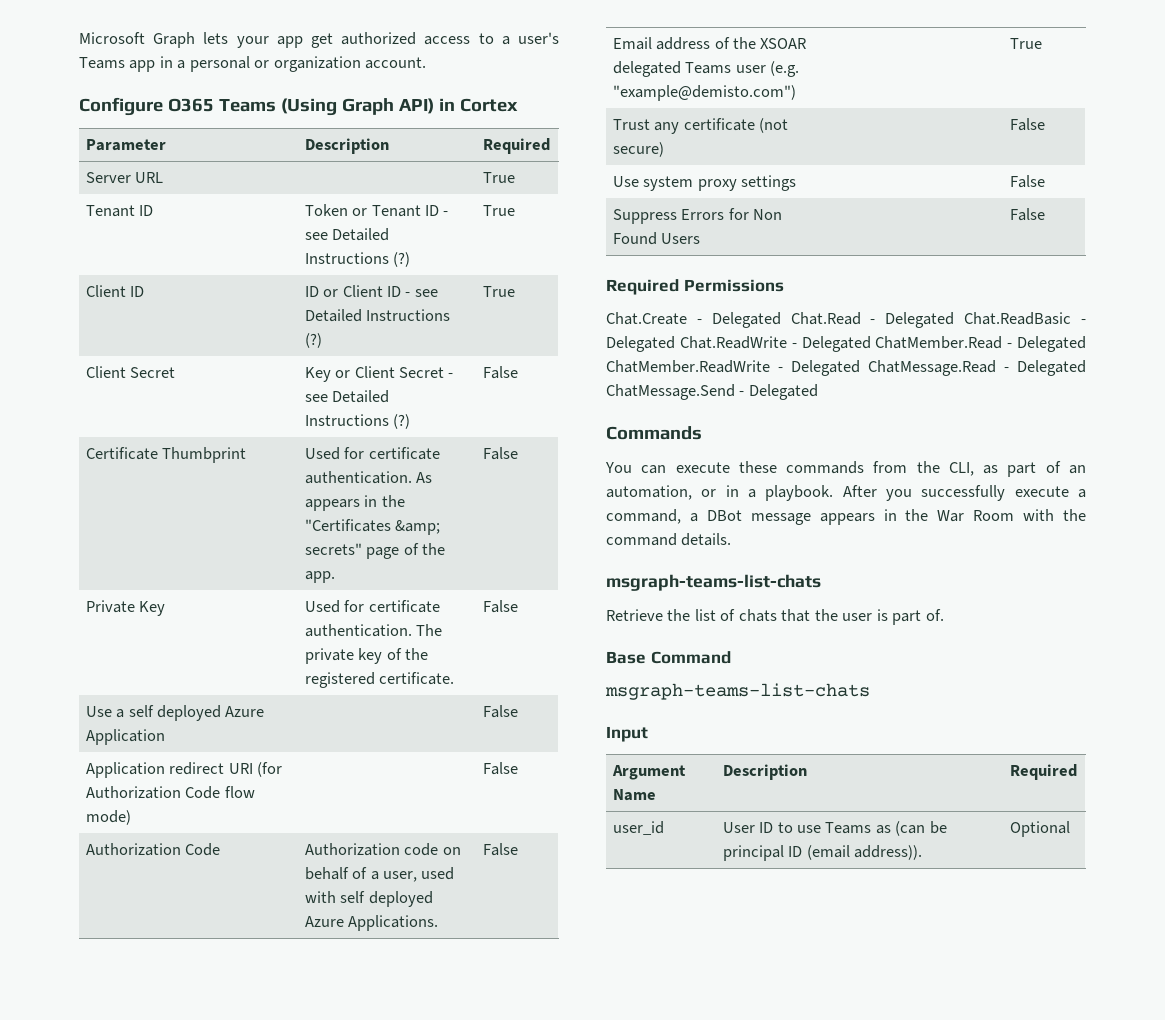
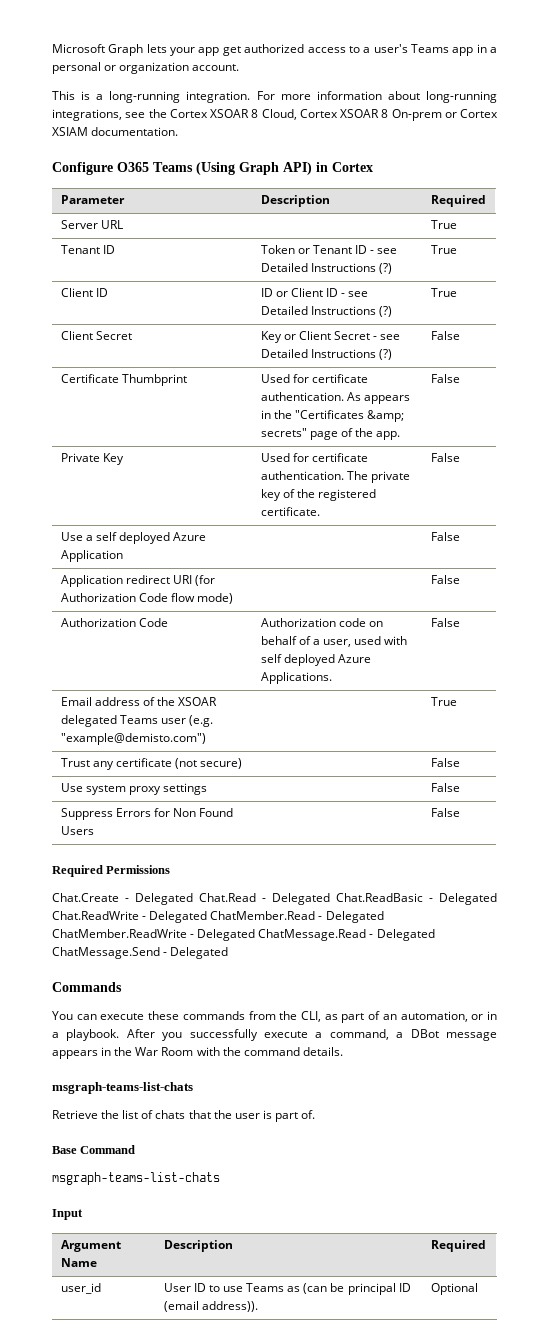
+ This is a long-running integration. For more information about long-running integrations, see the Cortex XSOAR 8 Cloud, Cortex XSOAR 8 On-prem or Cortex XSIAM documentation.

